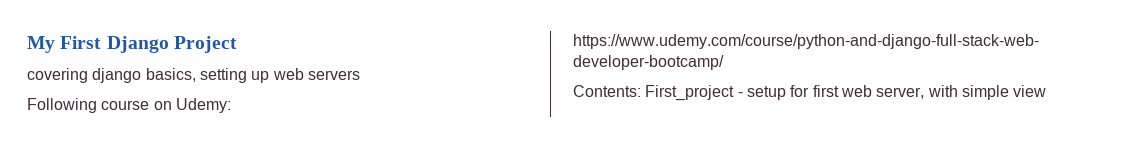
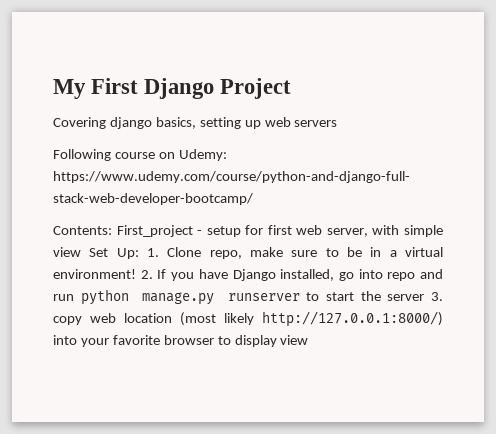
- covering django basics, setting up web servers
+ Covering django basics, setting up web servers
- Contents: First_project - setup for first web server, with simple view
+ Contents: First_project - setup for first web server, with simple view Set Up: 1. Clone repo, make sure to be in a virtual environment! 2. If you have Django installed, go into repo and run python manage.py runserver to start the server 3. copy web location (most likely http://127.0.0.1:8000/) into your favorite browser to display view

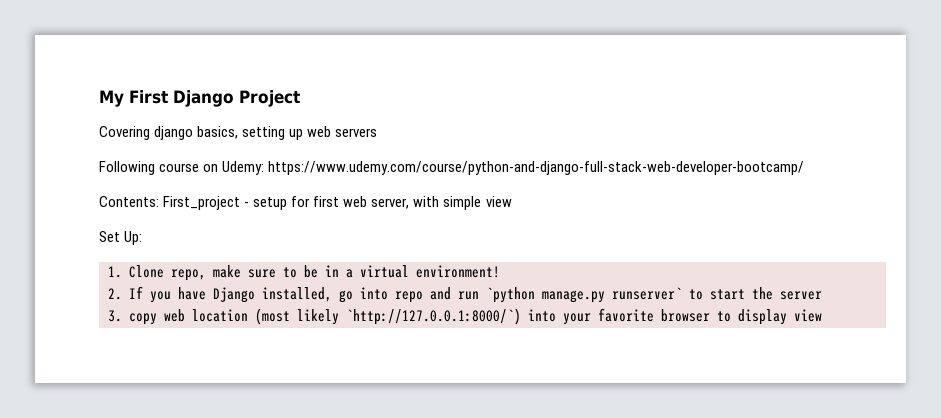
- Contents: First_project - setup for first web server, with simple view Set Up: 1. Clone repo, make sure to be in a virtual environment! 2. If you have Django installed, go into repo and run python manage.py runserver to start the server 3. copy web location (most likely http://127.0.0.1:8000/) into your favorite browser to display view
+ Contents: First_project - setup for first web server, with simple view
+ Set Up:
+ 1. Clone repo, make sure to be in a virtual environment!
+ 2. If you have Django installed, go into repo and run `python manage.py runserver` to start the server
+ 3. copy web location (most likely `http://127.0.0.1:8000/`) into your favorite browser to display view

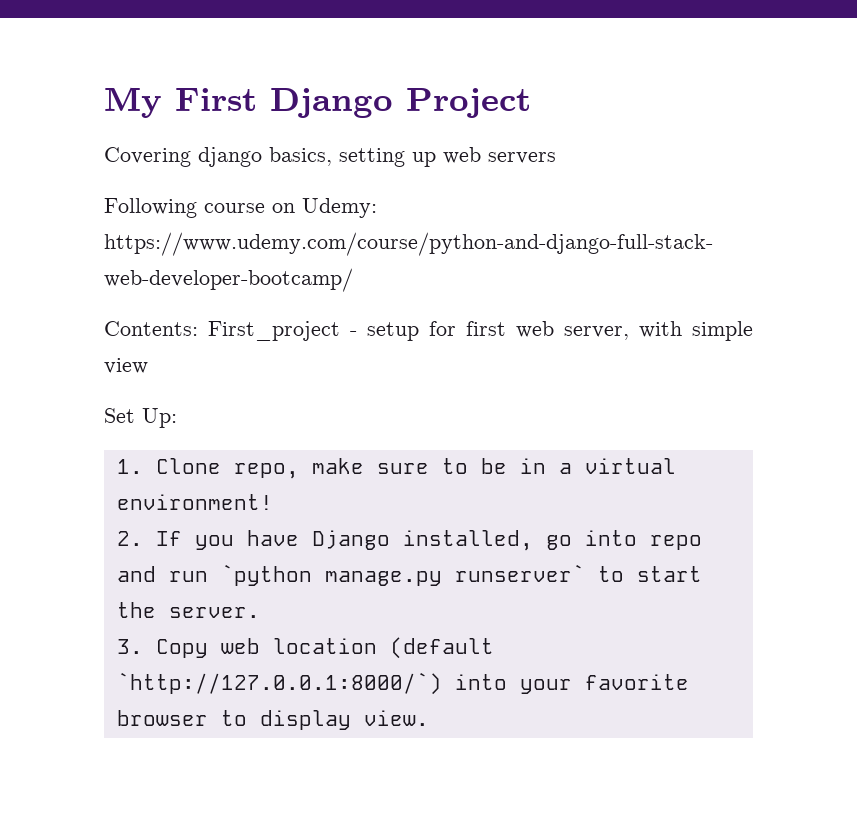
- 2. If you have Django installed, go into repo and run `python manage.py runserver` to start the server
+ 2. If you have Django installed, go into repo and run `python manage.py runserver` to start the server.
- 3. copy web location (most likely `http://127.0.0.1:8000/`) into your favorite browser to display view
+ 3. Copy web location (default `http://127.0.0.1:8000/`) into your favorite browser to display view.

